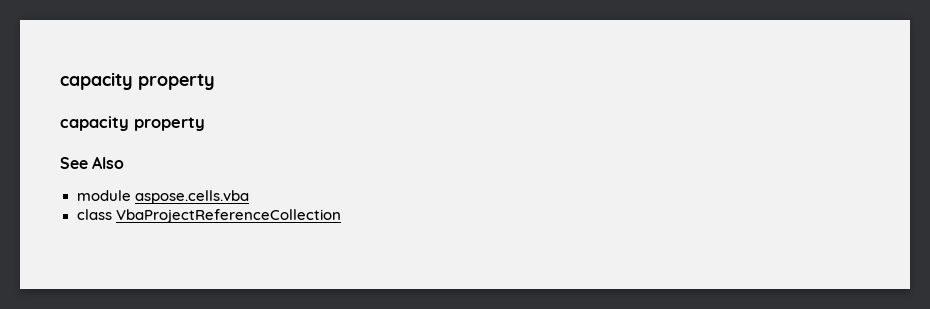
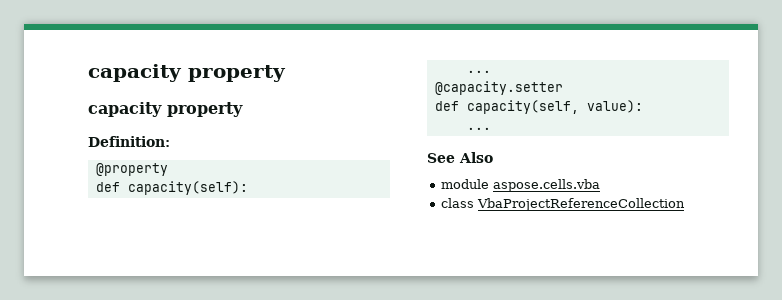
+ Definition:
+ @property
+ def capacity(self):
+ ...
+ @capacity.setter
+ def capacity(self, value):
+ ...

